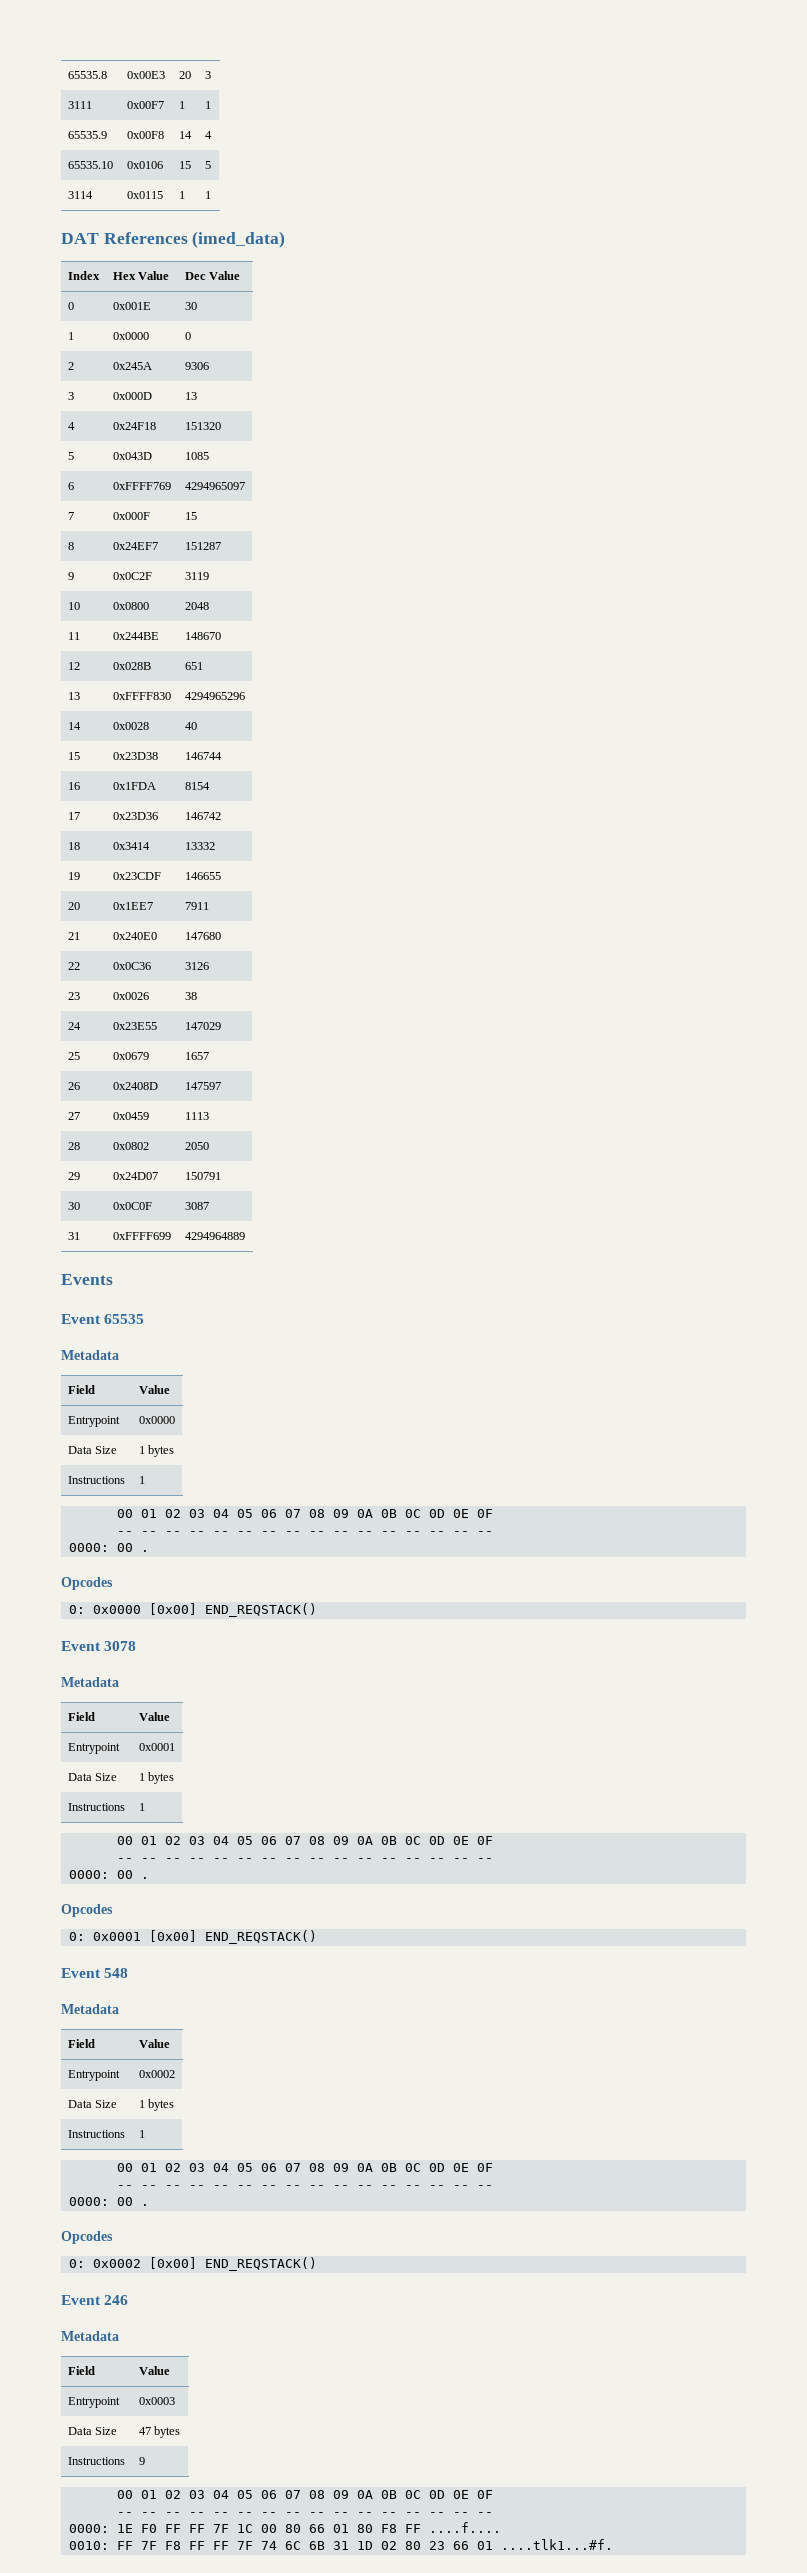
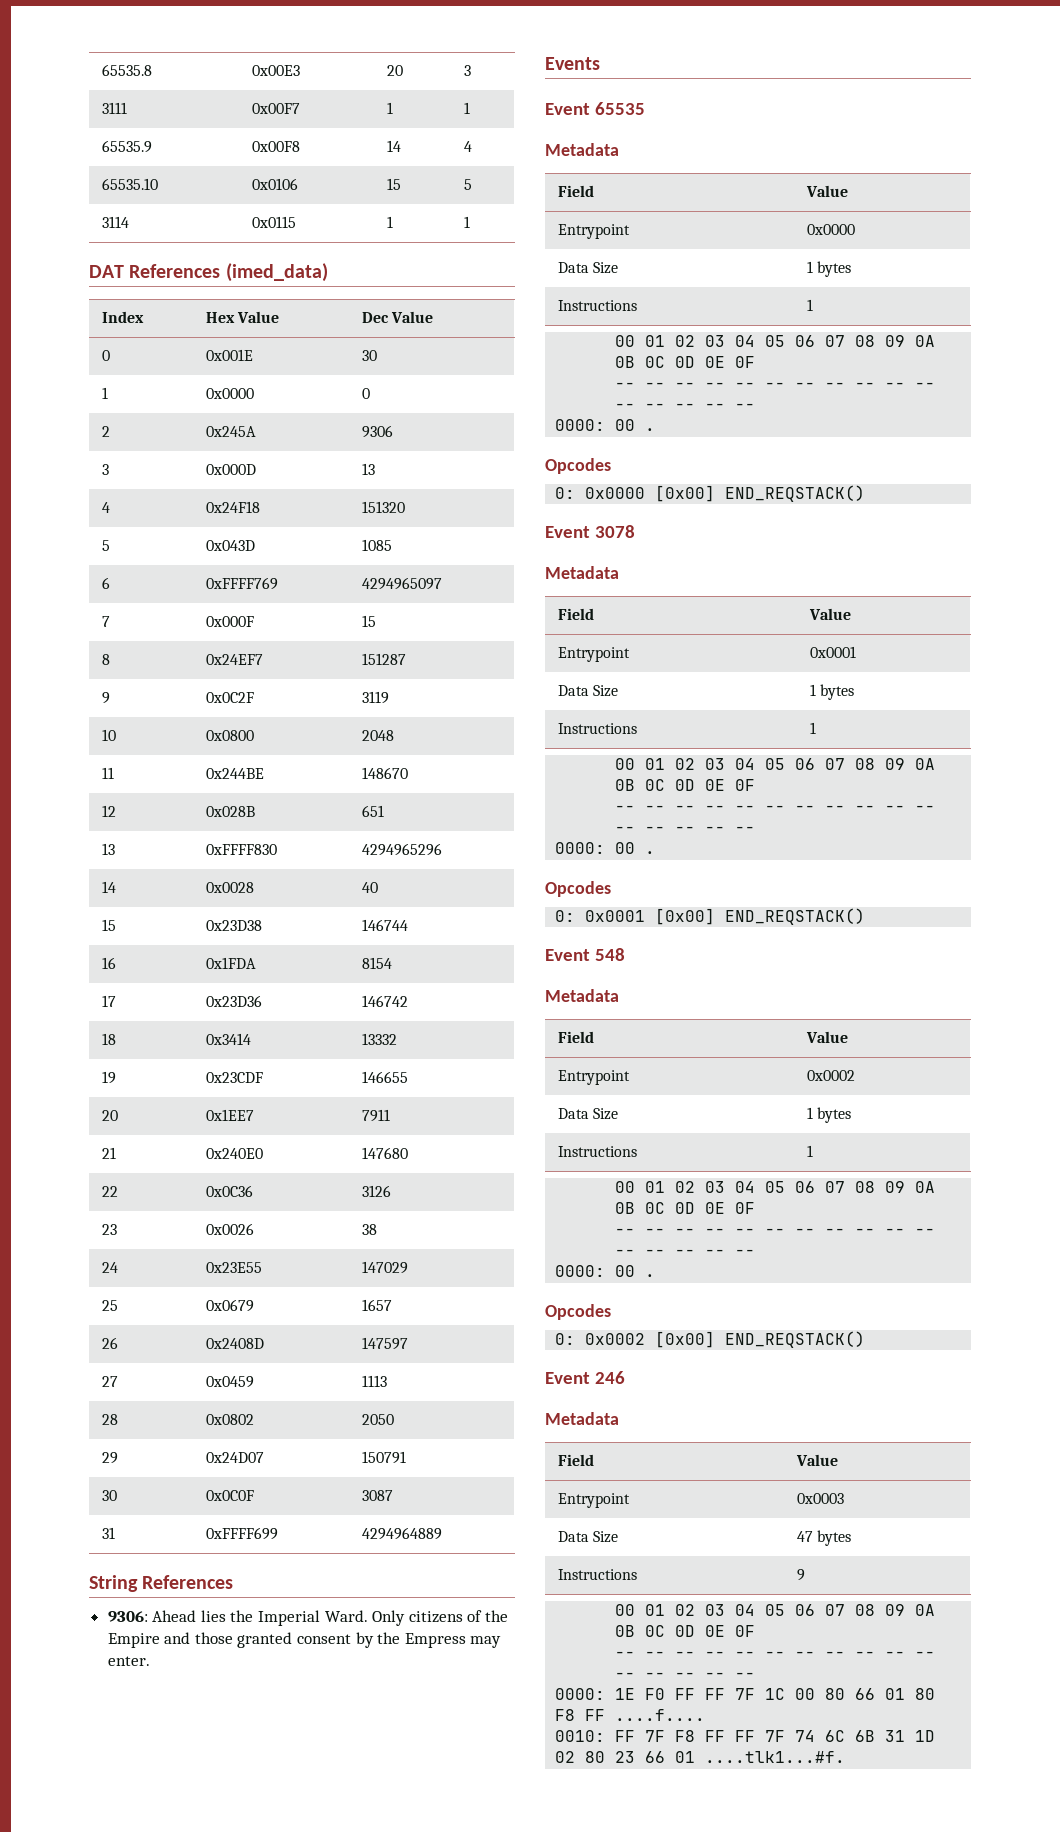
+ String References
+ 9306: Ahead lies the Imperial Ward. Only citizens of the Empire and those granted consent by the Empress may enter.

